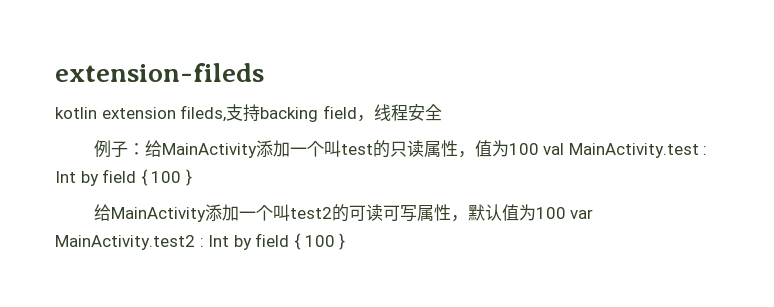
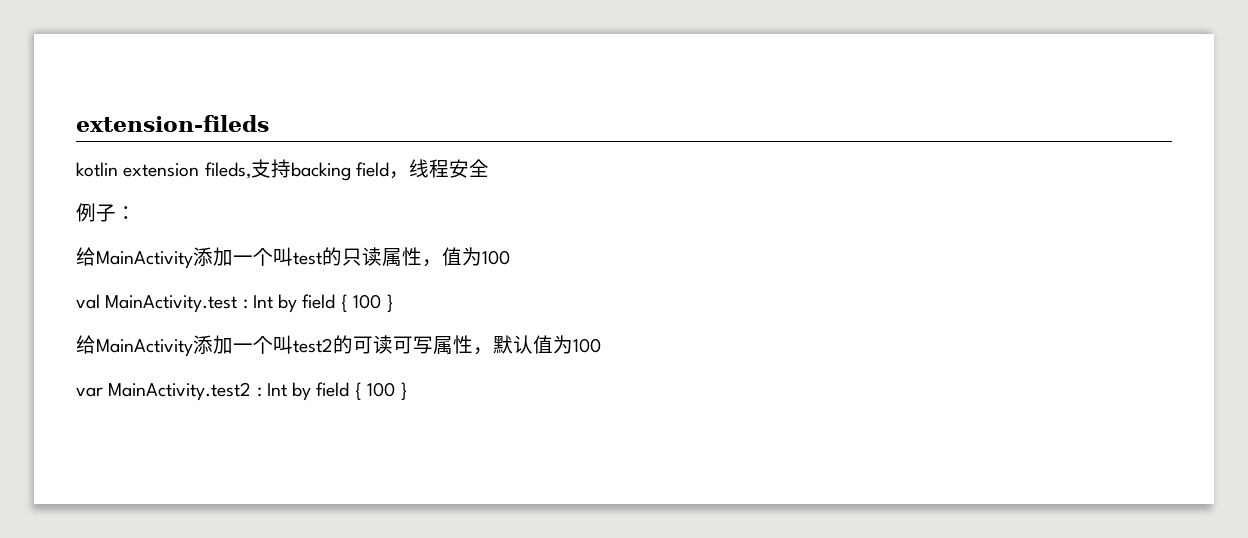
- 例子：给MainActivity添加一个叫test的只读属性，值为100 val MainActivity.test : Int by field { 100 }
+ 例子：
+ 给MainActivity添加一个叫test的只读属性，值为100
+ val MainActivity.test : Int by field { 100 }
- 给MainActivity添加一个叫test2的可读可写属性，默认值为100 var MainActivity.test2 : Int by field { 100 }
+ 给MainActivity添加一个叫test2的可读可写属性，默认值为100
+ var MainActivity.test2 : Int by field { 100 }

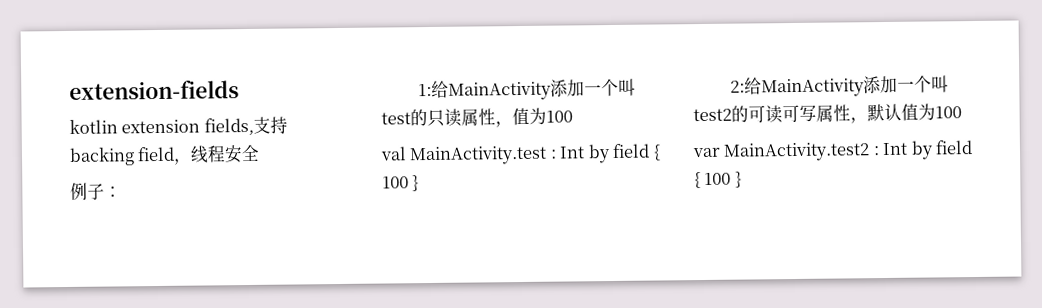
- extension-fileds
+ extension-fields
- kotlin extension fileds,支持backing field，线程安全
+ kotlin extension fields,支持backing field，线程安全
- 给MainActivity添加一个叫test的只读属性，值为100
+ 1:给MainActivity添加一个叫test的只读属性，值为100
- 给MainActivity添加一个叫test2的可读可写属性，默认值为100
+ 2:给MainActivity添加一个叫test2的可读可写属性，默认值为100

